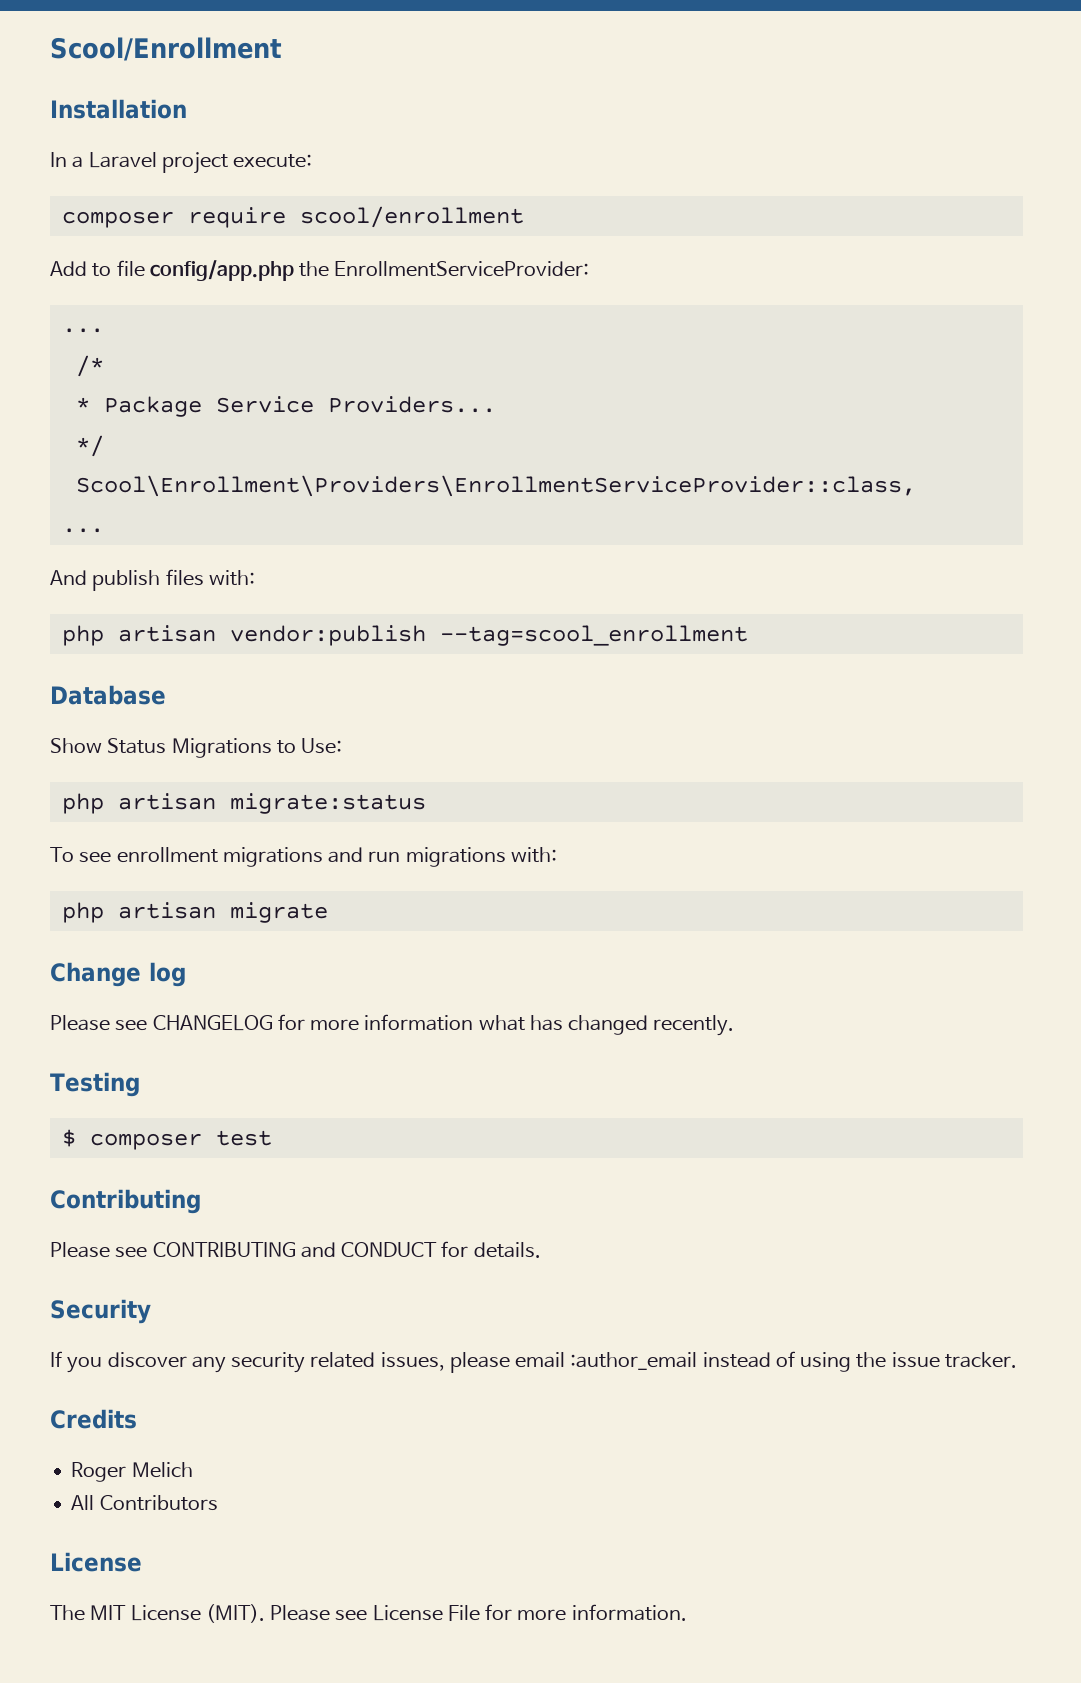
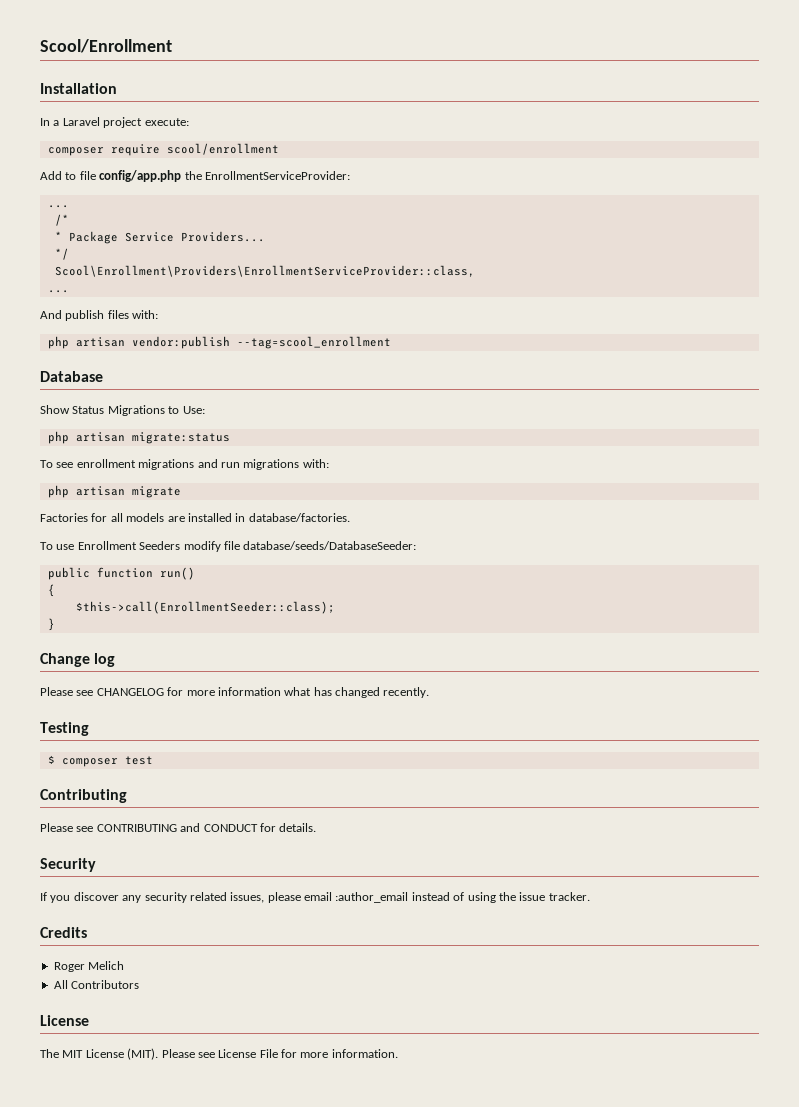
+ Factories for all models are installed in database/factories.
+ To use Enrollment Seeders modify file database/seeds/DatabaseSeeder:
+ public function run()
+ {
+ $this->call(EnrollmentSeeder::class);
+ }

